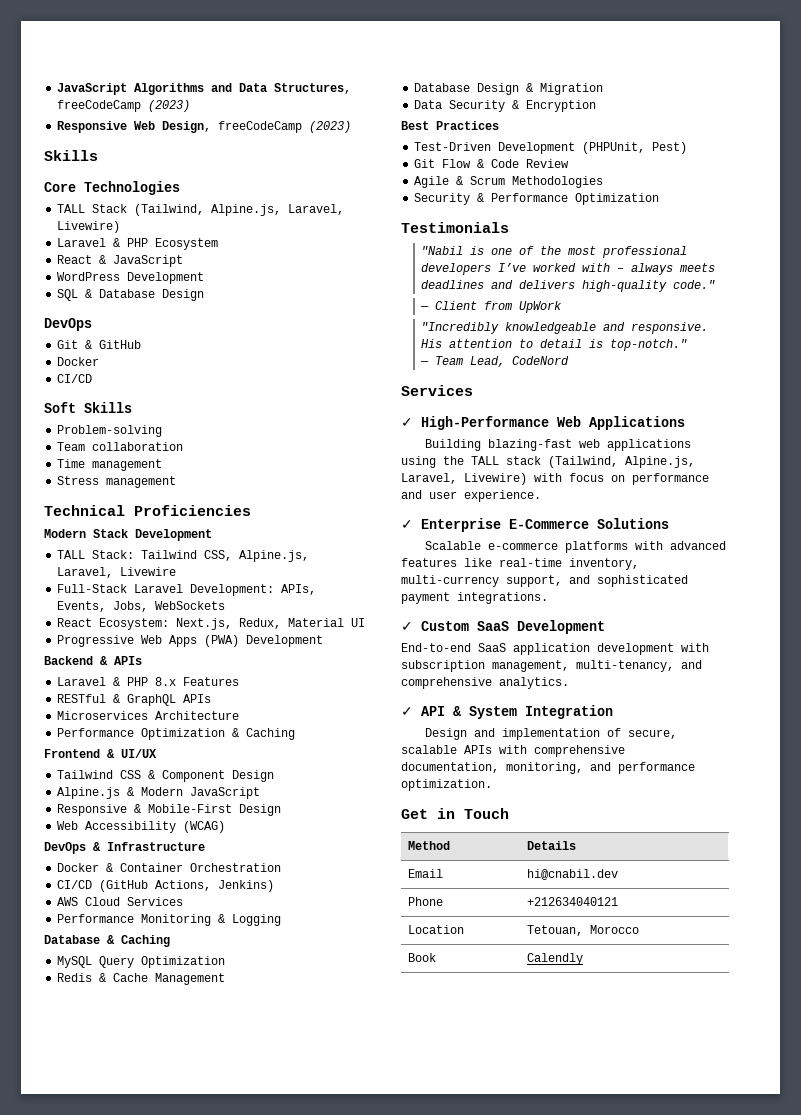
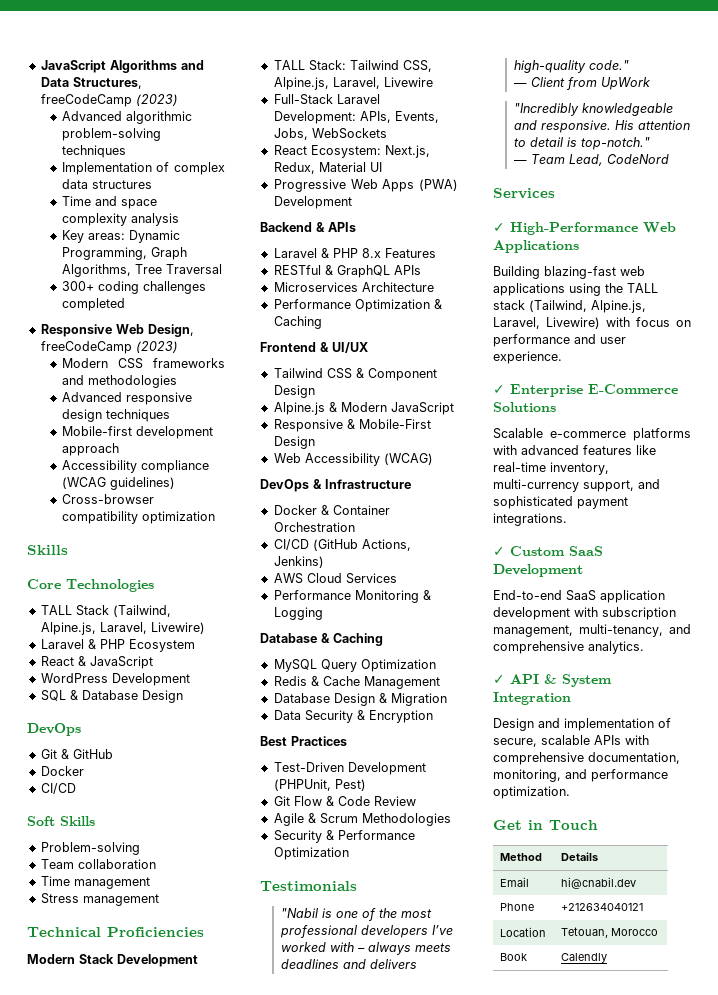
+ Advanced algorithmic problem-solving techniques
+ Implementation of complex data structures
+ Time and space complexity analysis
+ Key areas: Dynamic Programming, Graph Algorithms, Tree Traversal
+ 300+ coding challenges completed
+ Modern CSS frameworks and methodologies
+ Advanced responsive design techniques
+ Mobile-first development approach
+ Accessibility compliance (WCAG guidelines)
+ Cross-browser compatibility optimization

